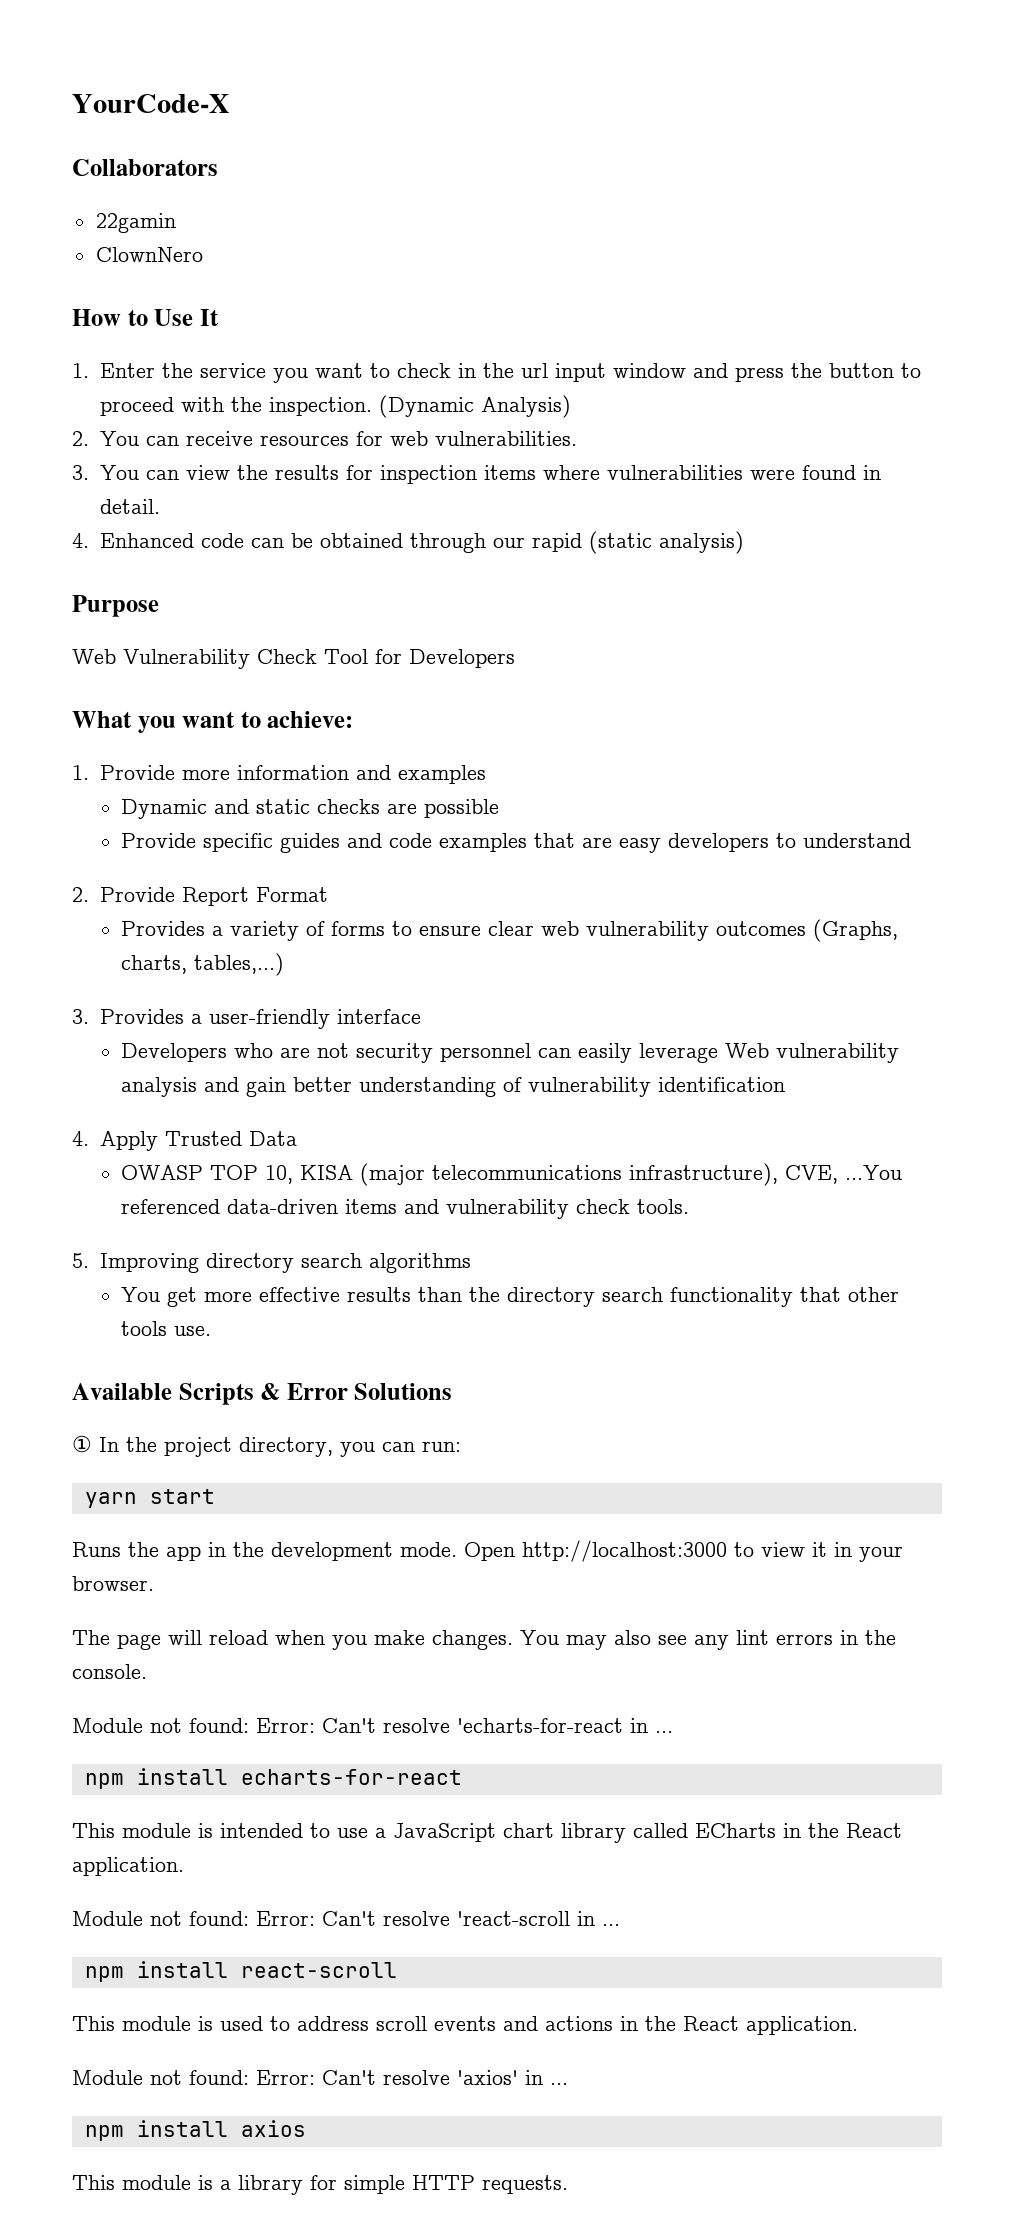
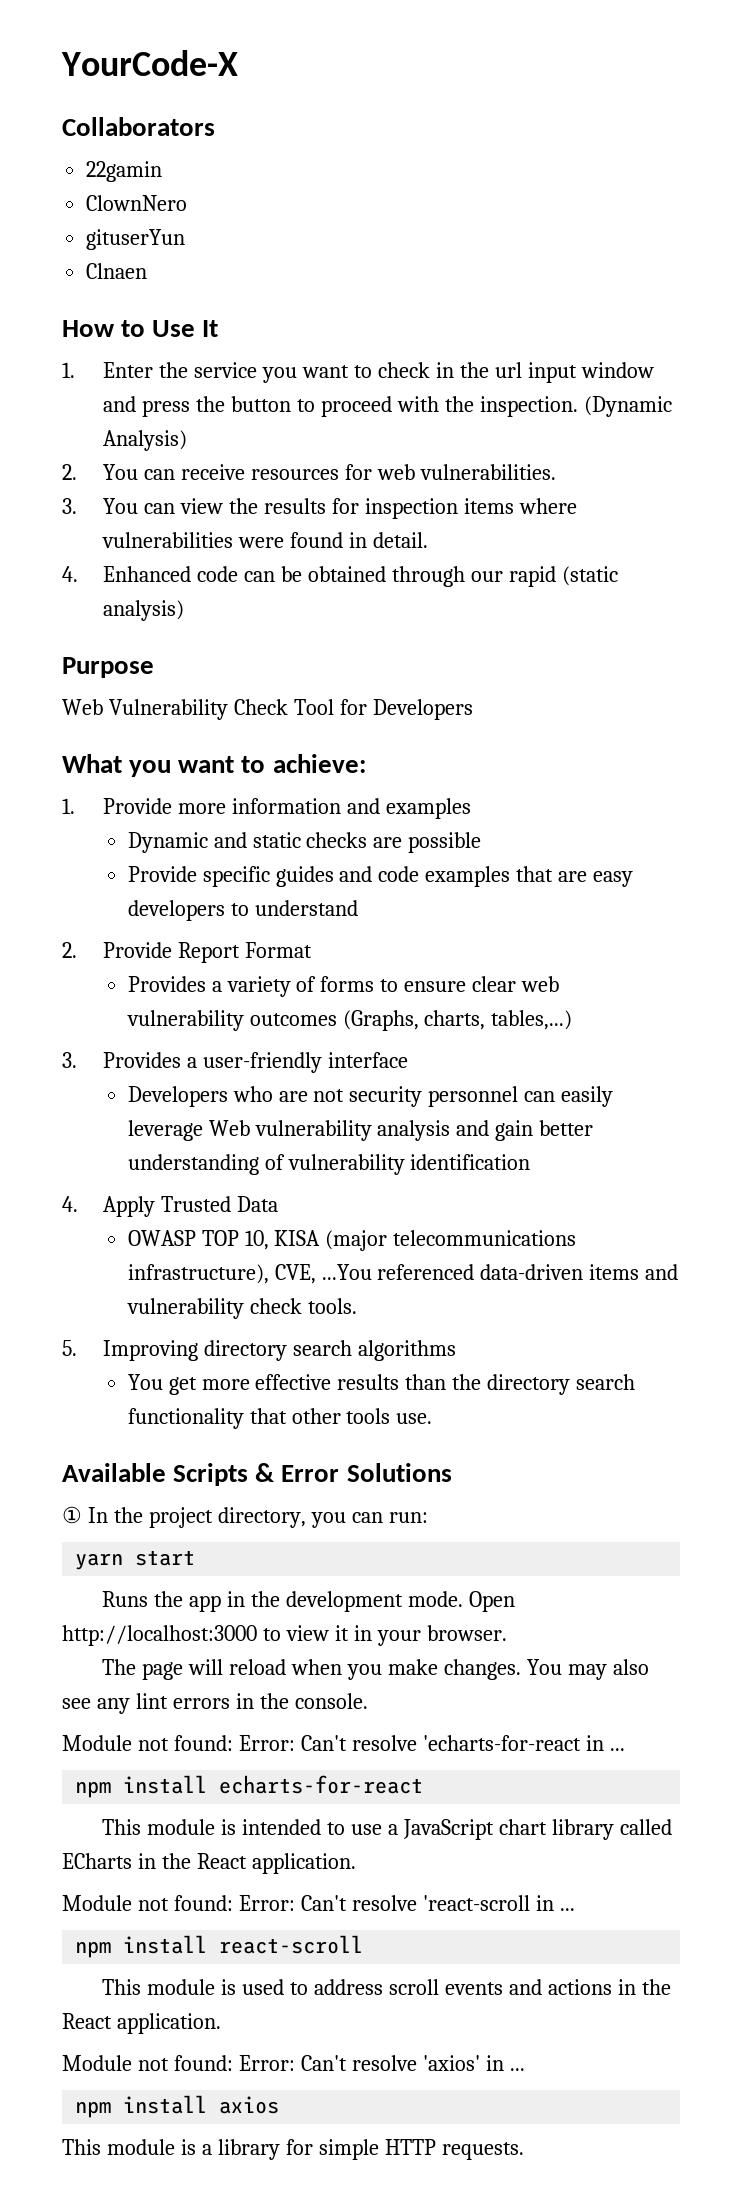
+ gituserYun
+ Clnaen

